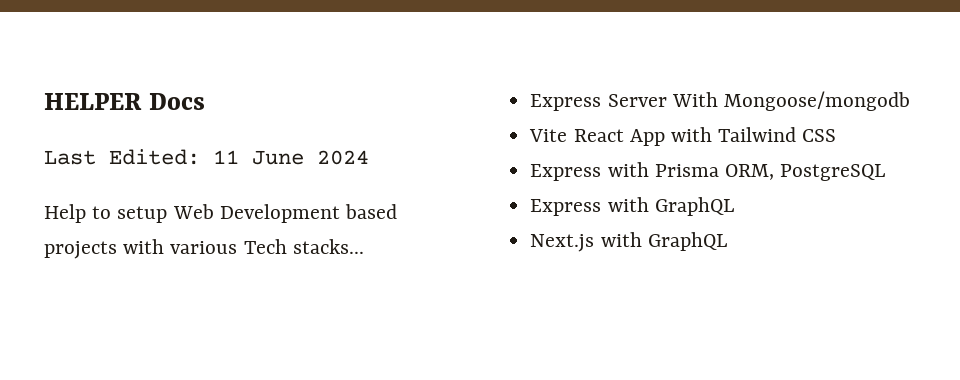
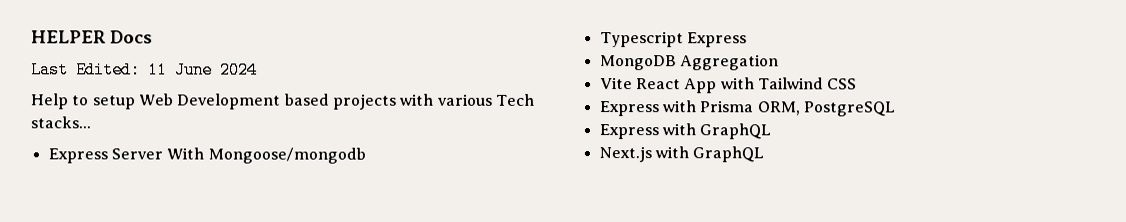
+ Typescript Express
+ MongoDB Aggregation

